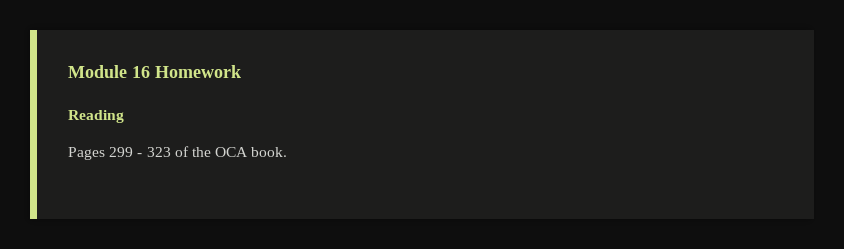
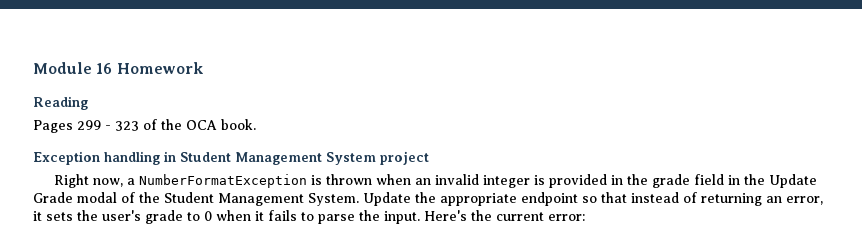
+ Exception handling in Student Management System project
+ Right now, a NumberFormatException is thrown when an invalid integer is provided in the grade field in the Update Grade modal of the Student Management System. Update the appropriate endpoint so that instead of returning an error, it sets the user's grade to 0 when it fails to parse the input. Here's the current error:

